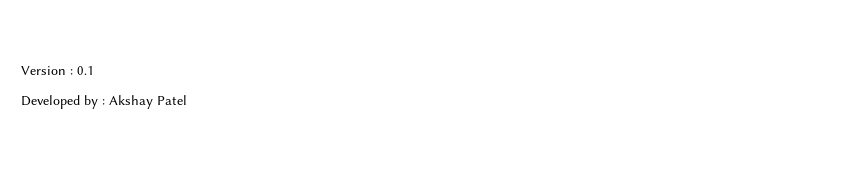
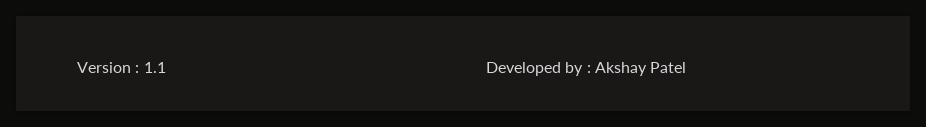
- Version : 0.1
+ Version : 1.1

